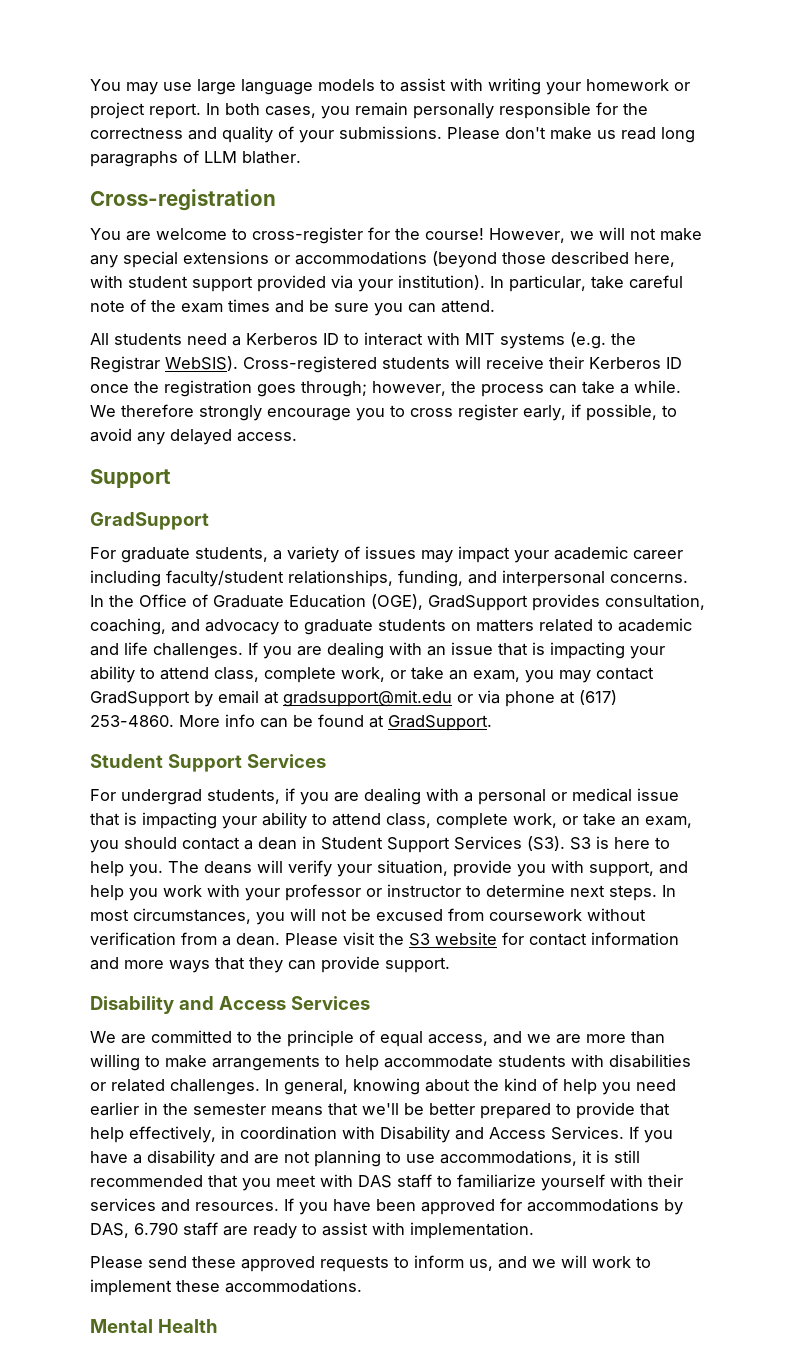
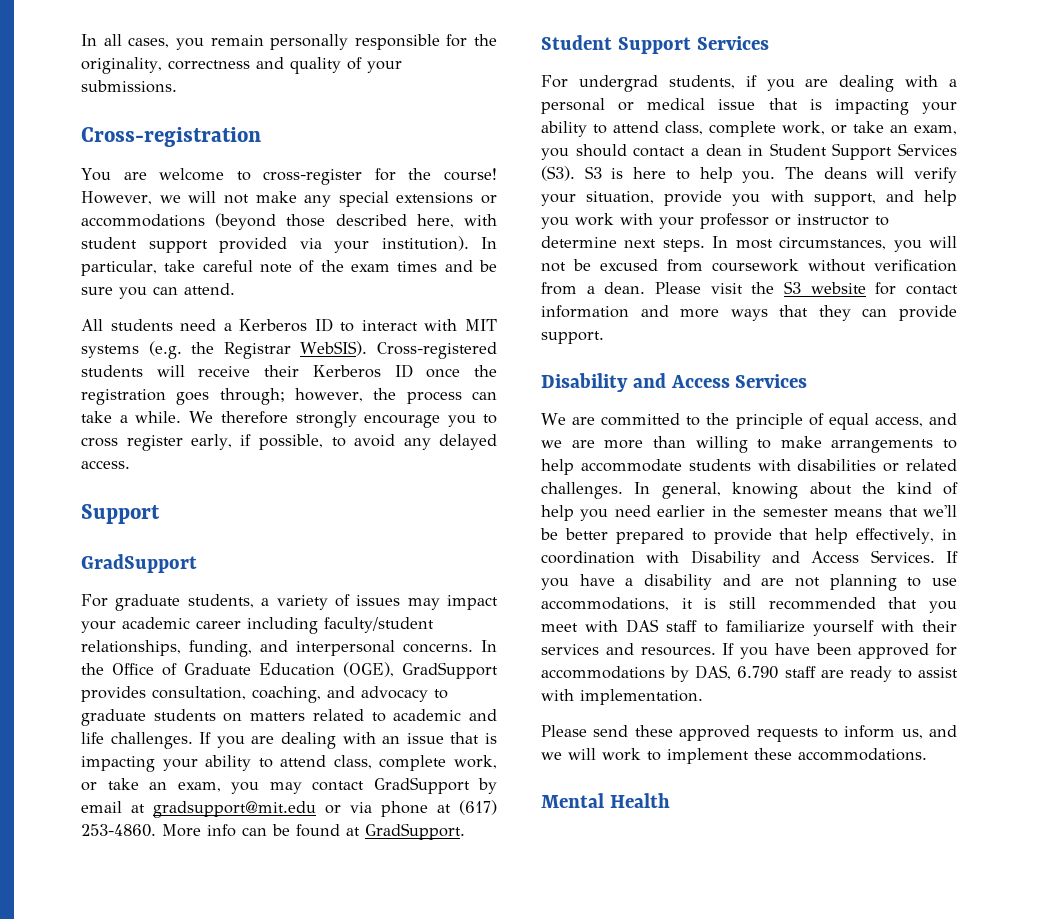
- You may use large language models to assist with writing your homework or project report. In both cases, you remain personally responsible for the correctness and quality of your submissions. Please don't make us read long paragraphs of LLM blather.
+ In all cases, you remain personally responsible for the originality, correctness and quality of your submissions.

